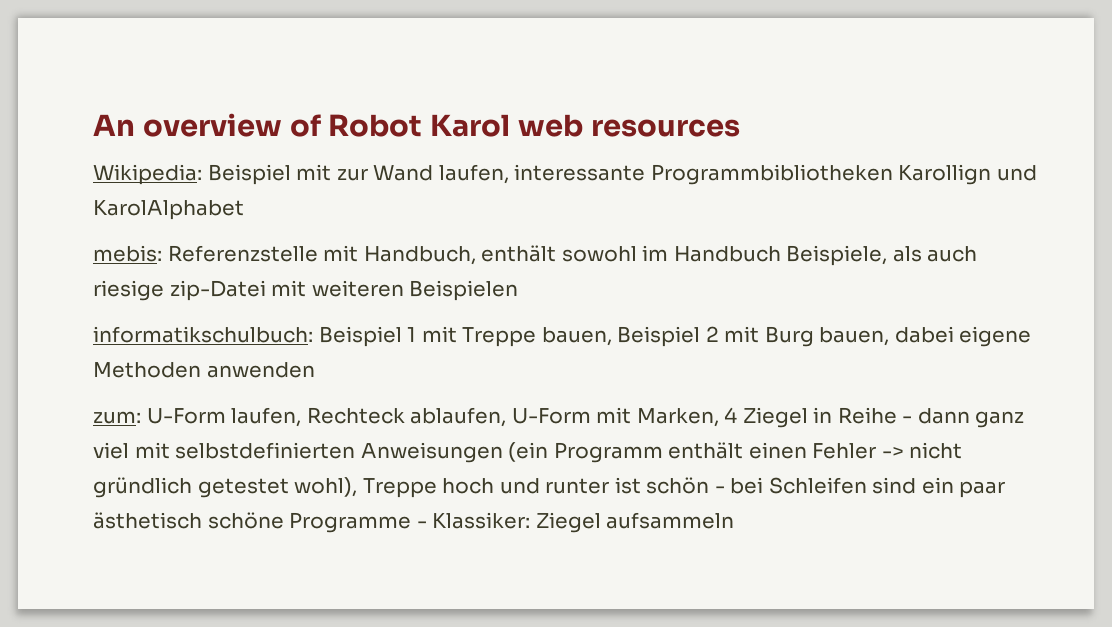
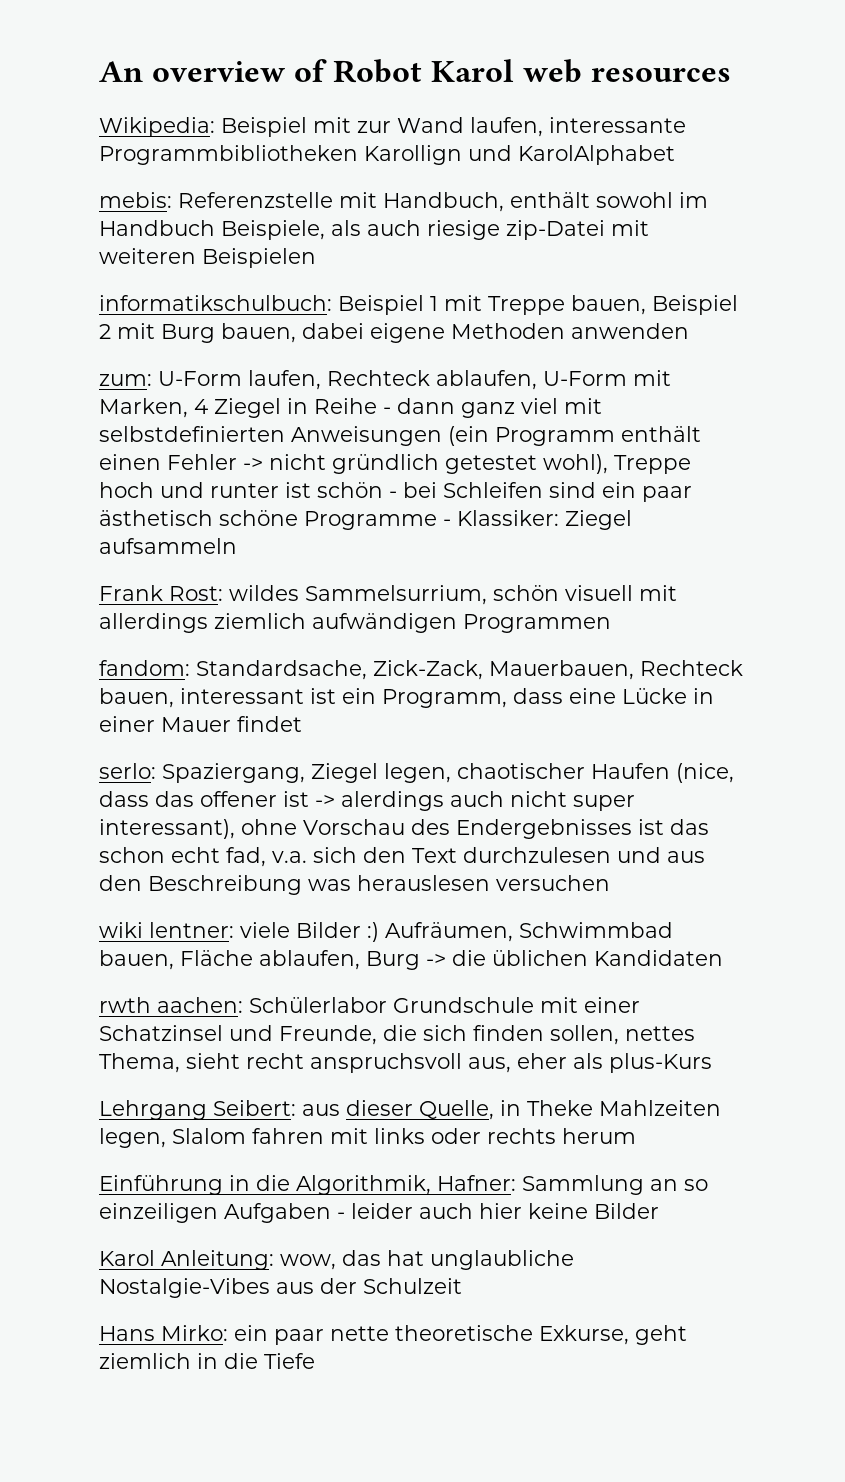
+ Frank Rost: wildes Sammelsurrium, schön visuell mit allerdings ziemlich aufwändigen Programmen
+ fandom: Standardsache, Zick-Zack, Mauerbauen, Rechteck bauen, interessant ist ein Programm, dass eine Lücke in einer Mauer findet
+ serlo: Spaziergang, Ziegel legen, chaotischer Haufen (nice, dass das offener ist -> alerdings auch nicht super interessant), ohne Vorschau des Endergebnisses ist das schon echt fad, v.a. sich den Text durchzulesen und aus den Beschreibung was herauslesen versuchen
+ wiki lentner: viele Bilder :) Aufräumen, Schwimmbad bauen, Fläche ablaufen, Burg -> die üblichen Kandidaten
+ rwth aachen: Schülerlabor Grundschule mit einer Schatzinsel und Freunde, die sich finden sollen, nettes Thema, sieht recht anspruchsvoll aus, eher als plus-Kurs
+ Lehrgang Seibert: aus dieser Quelle, in Theke Mahlzeiten legen, Slalom fahren mit links oder rechts herum
+ Einführung in die Algorithmik, Hafner: Sammlung an so einzeiligen Aufgaben - leider auch hier keine Bilder
+ Karol Anleitung: wow, das hat unglaubliche Nostalgie-Vibes aus der Schulzeit
+ Hans Mirko: ein paar nette theoretische Exkurse, geht ziemlich in die Tiefe

